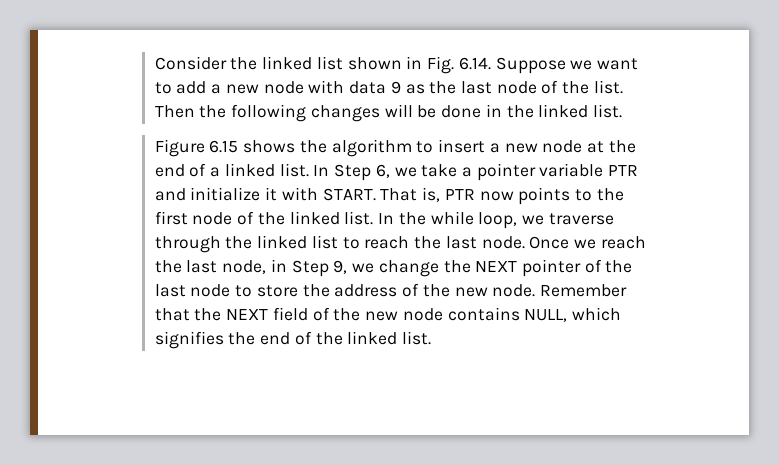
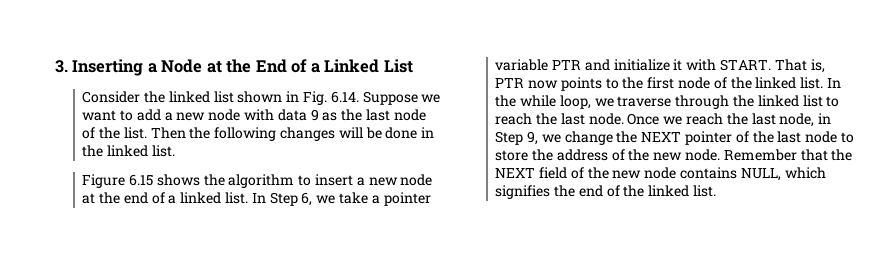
+ 3. Inserting a Node at the End of a Linked List

